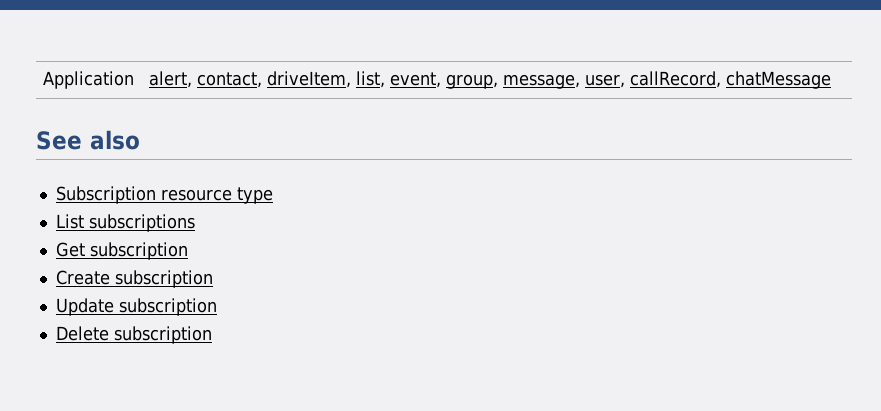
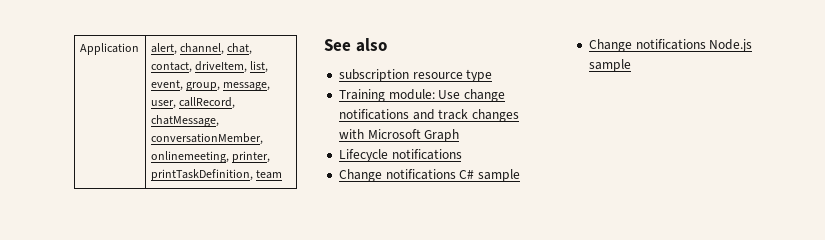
- Application | alert, contact, driveItem, list, event, group, message, user, callRecord, chatMessage
+ Application | alert, channel, chat, contact, driveItem, list, event, group, message, user, callRecord, chatMessage, conversationMember, onlinemeeting, printer, printTaskDefinition, team
- Subscription resource type
+ subscription resource type
- List subscriptions
- Get subscription
- Create subscription
- Update subscription
- Delete subscription
+ Training module: Use change notifications and track changes with Microsoft Graph
+ Lifecycle notifications
+ Change notifications C# sample
+ Change notifications Node.js sample

